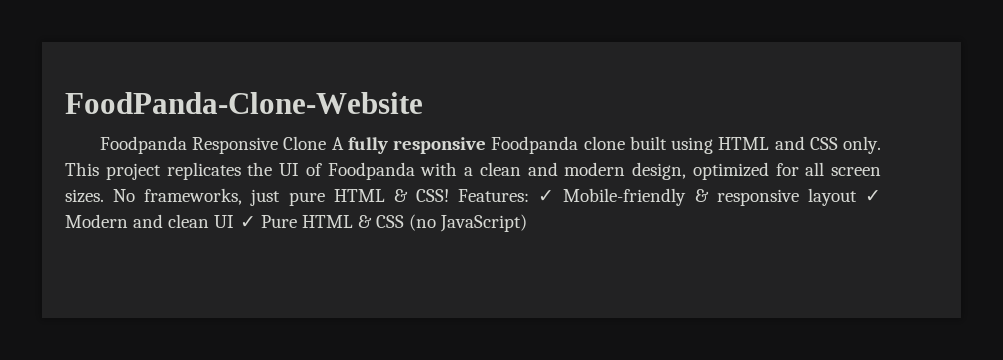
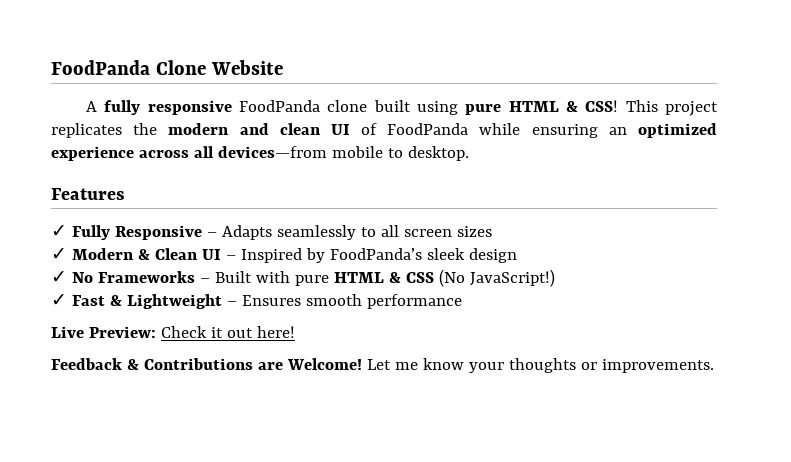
- FoodPanda-Clone-Website
- Foodpanda Responsive Clone A fully responsive Foodpanda clone built using HTML and CSS only. This project replicates the UI of Foodpanda with a clean and modern design, optimized for all screen sizes. No frameworks, just pure HTML & CSS! Features: ✓ Mobile-friendly & responsive layout ✓ Modern and clean UI ✓ Pure HTML & CSS (no JavaScript)
+ FoodPanda Clone Website
+ A fully responsive FoodPanda clone built using pure HTML & CSS! This project replicates the modern and clean UI of FoodPanda while ensuring an optimized experience across all devices—from mobile to desktop.
+ Features
+ ✓ Fully Responsive – Adapts seamlessly to all screen sizes
+ ✓ Modern & Clean UI – Inspired by FoodPanda’s sleek design
+ ✓ No Frameworks – Built with pure HTML & CSS (No JavaScript!)
+ ✓ Fast & Lightweight – Ensures smooth performance
+ Live Preview: Check it out here!
+ Feedback & Contributions are Welcome! Let me know your thoughts or improvements.

